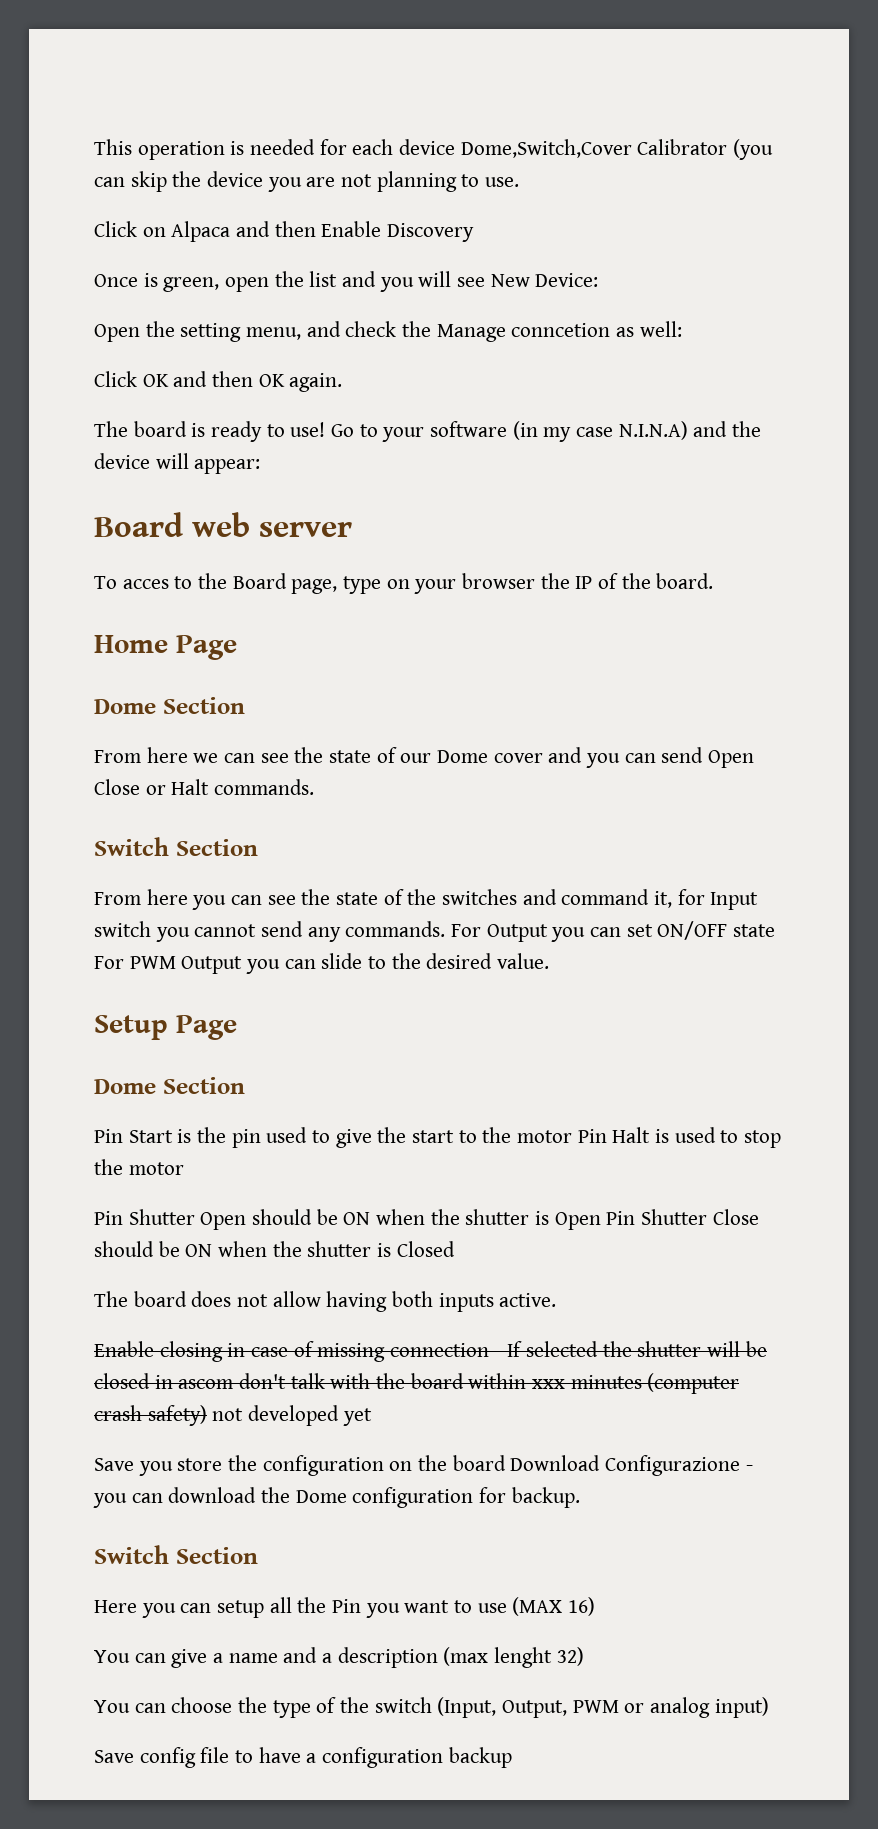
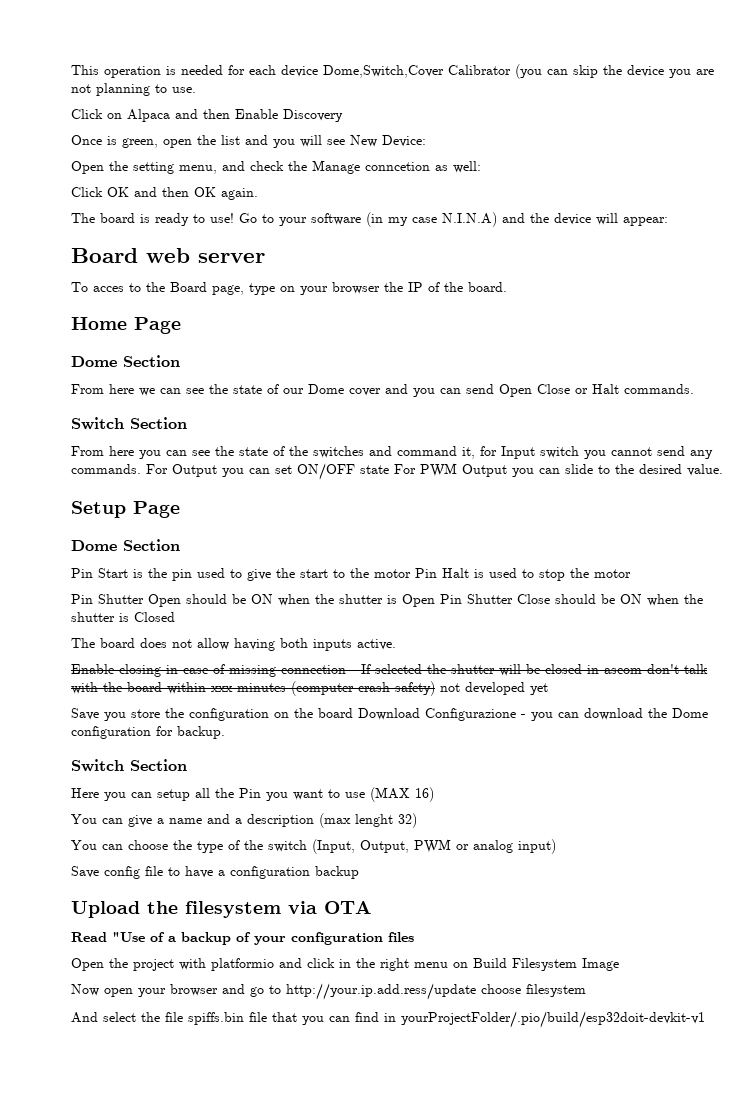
+ Upload the filesystem via OTA
+ Read "Use of a backup of your configuration files
+ Open the project with platformio and click in the right menu on Build Filesystem Image
+ Now open your browser and go to http://your.ip.add.ress/update choose filesystem
+ And select the file spiffs.bin file that you can find in yourProjectFolder/.pio/build/esp32doit-devkit-v1

